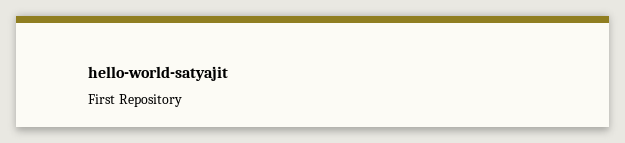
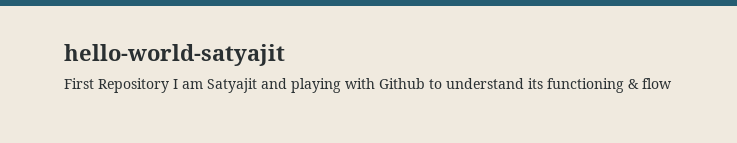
- First Repository
+ First Repository I am Satyajit and playing with Github to understand its functioning & flow

